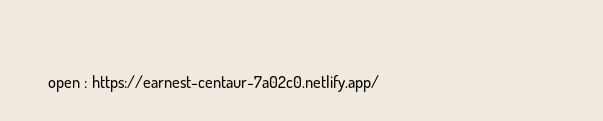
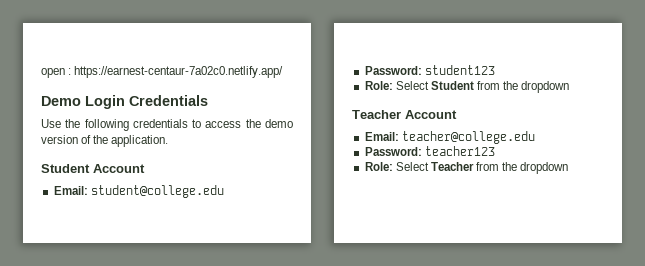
+ Demo Login Credentials
+ Use the following credentials to access the demo version of the application.
+ Student Account
+ Email: student@college.edu
+ Password: student123
+ Role: Select Student from the dropdown
+ Teacher Account
+ Email: teacher@college.edu
+ Password: teacher123
+ Role: Select Teacher from the dropdown

